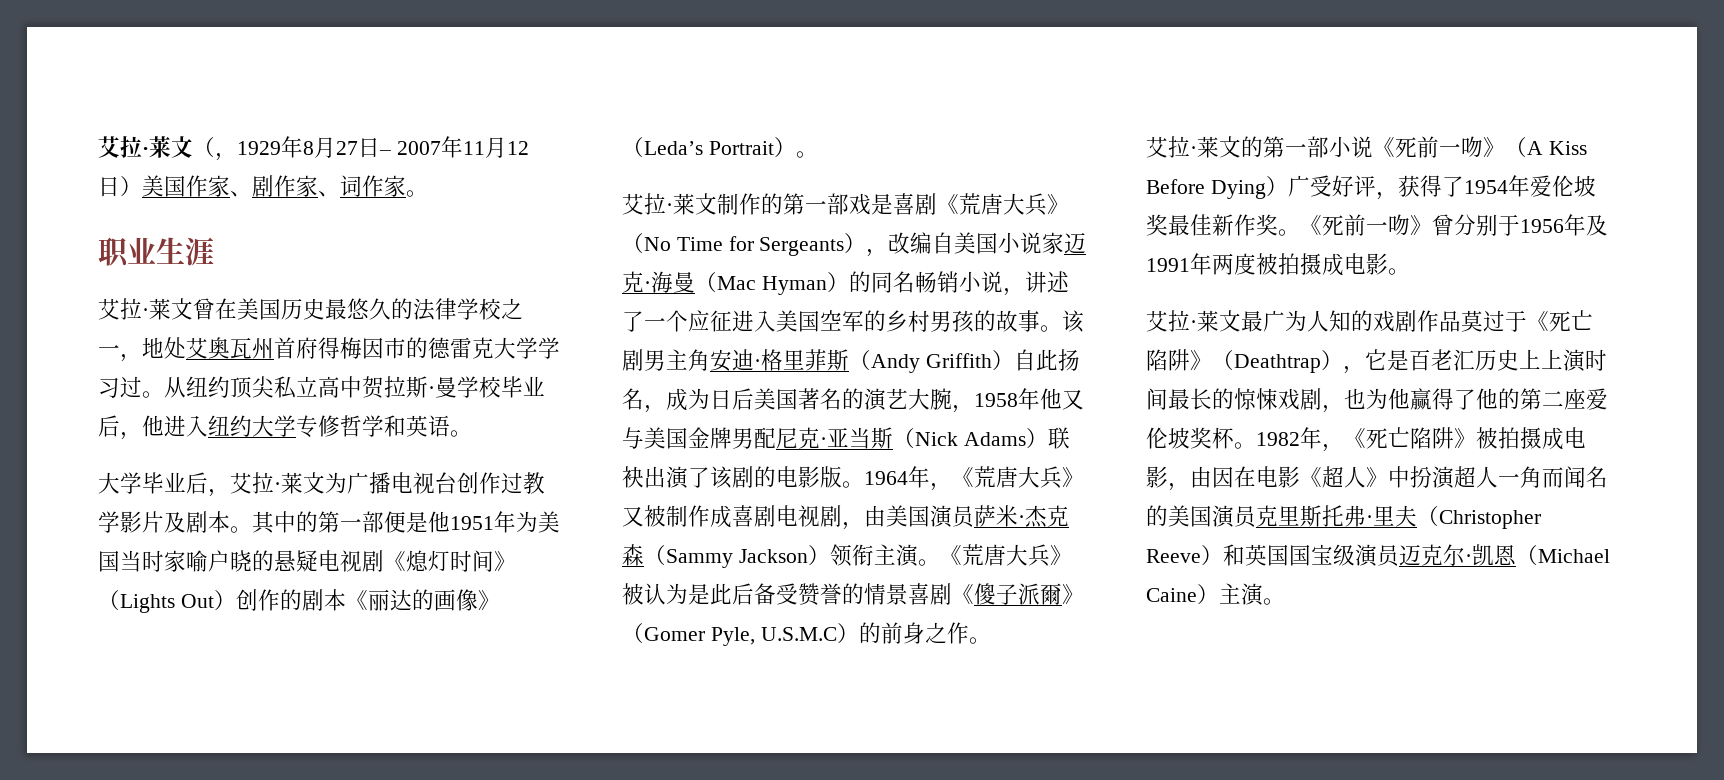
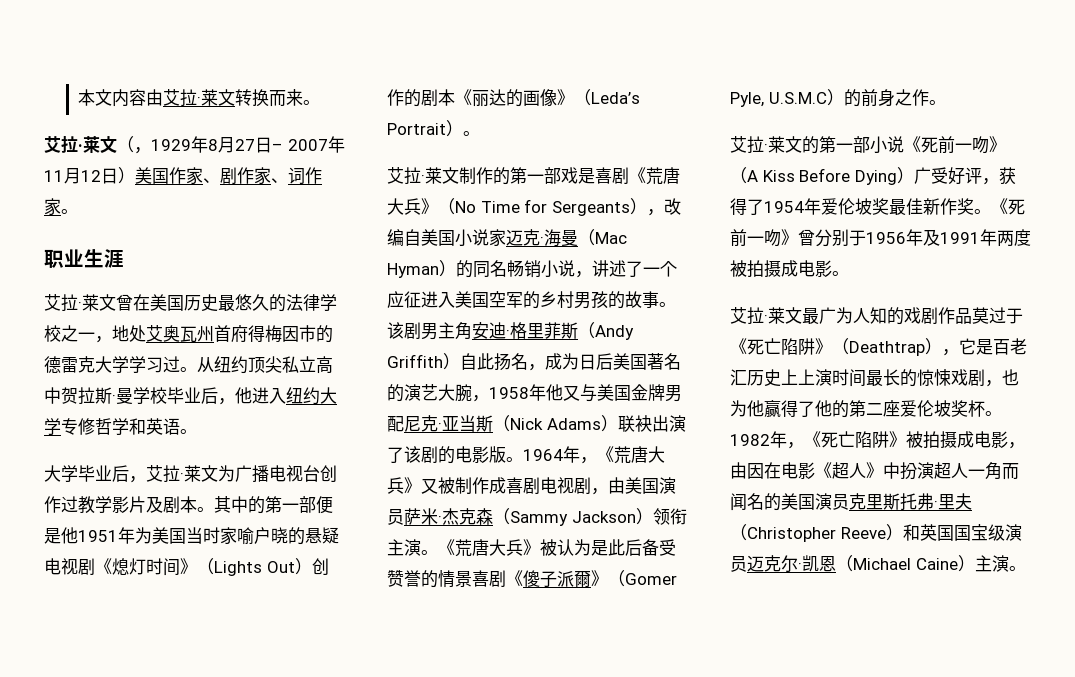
+ 本文内容由艾拉·莱文转换而来。

